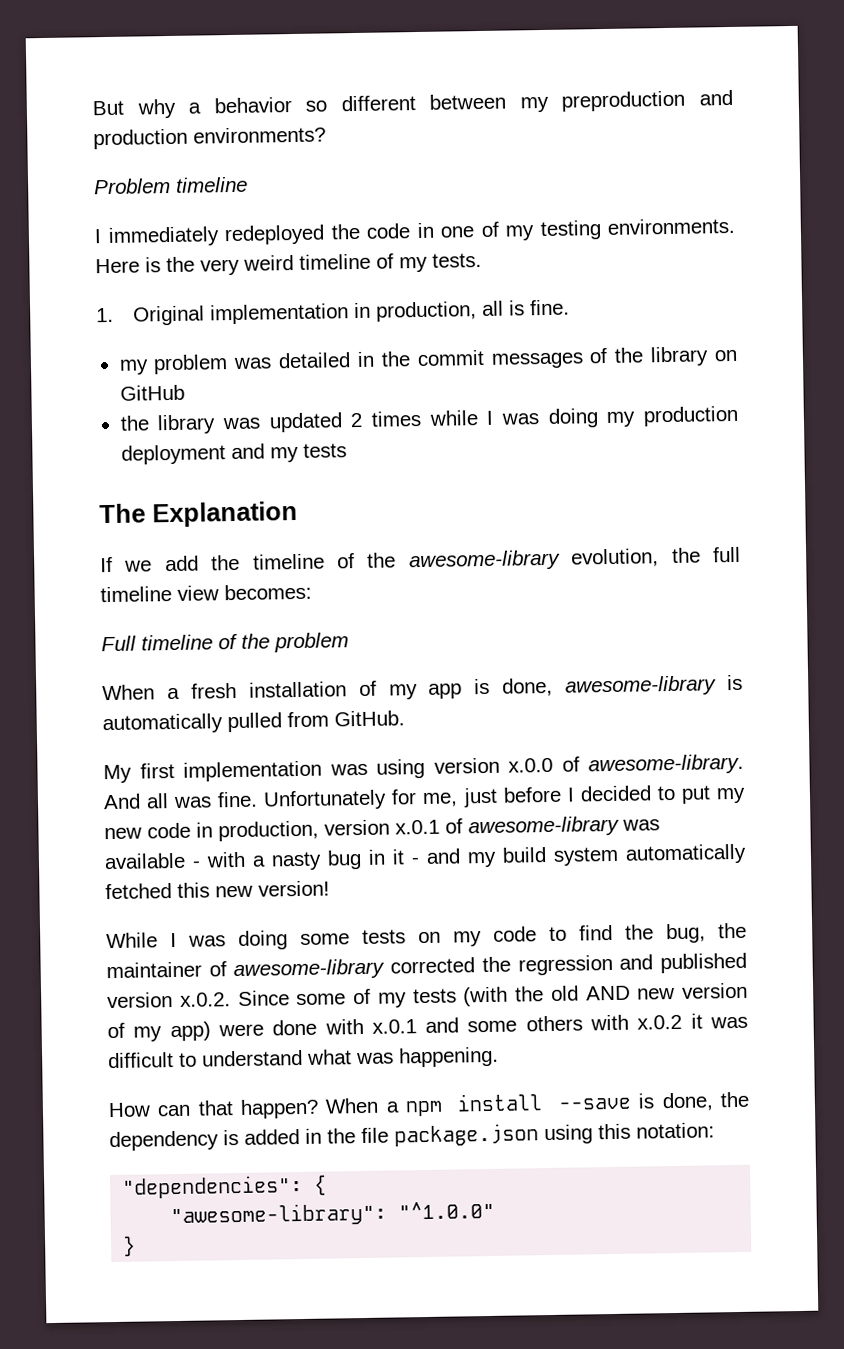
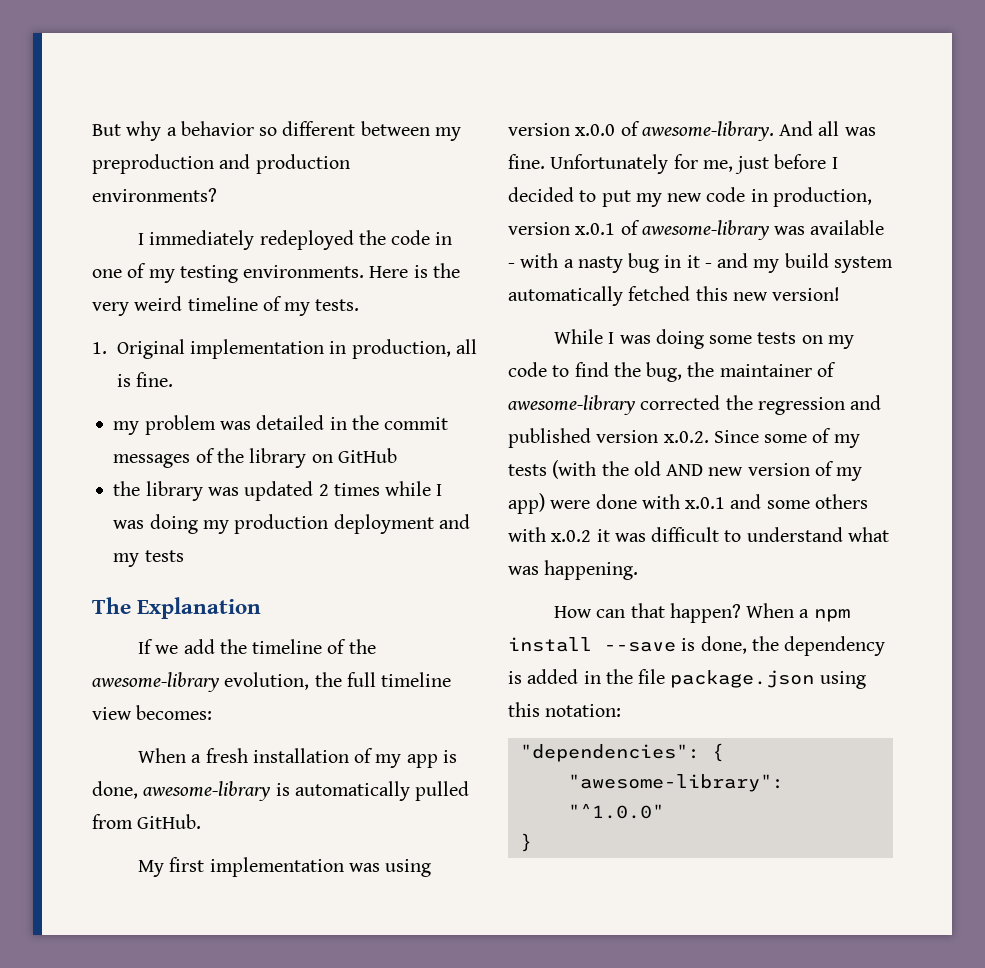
- Problem timeline
- Full timeline of the problem

